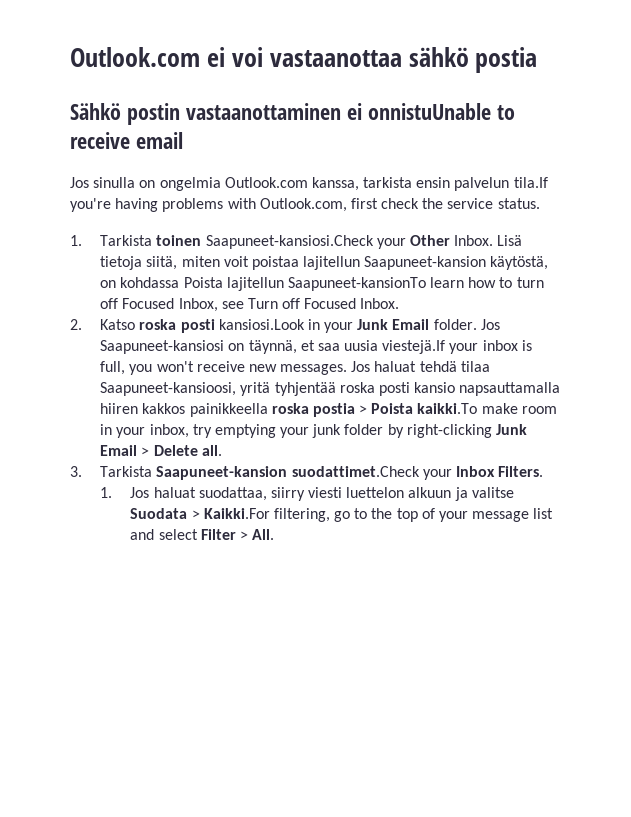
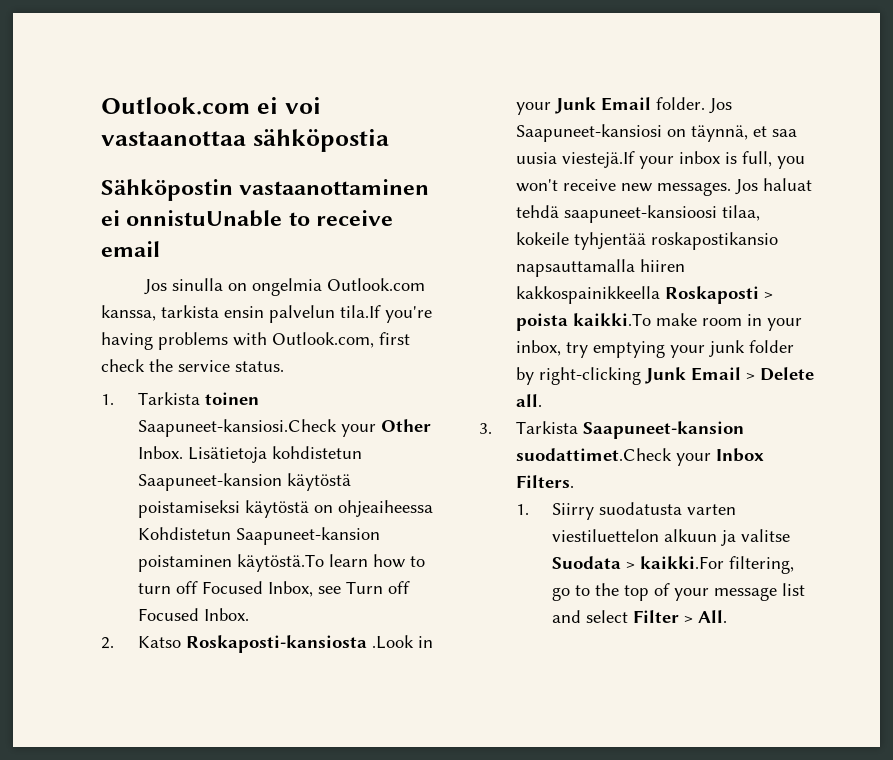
- Outlook.com ei voi vastaanottaa sähkö postia
- Sähkö postin vastaanottaminen ei onnistuUnable to receive email
+ Outlook.com ei voi vastaanottaa sähköpostia
+ Sähköpostin vastaanottaminen ei onnistuUnable to receive email
- Lisä tietoja siitä, miten voit poistaa lajitellun Saapuneet-kansion käytöstä, on kohdassa Poista lajitellun Saapuneet-kansionTo learn how to turn off Focused Inbox, see Turn off Focused Inbox.
+ Lisätietoja kohdistetun Saapuneet-kansion käytöstä poistamiseksi käytöstä on ohjeaiheessa Kohdistetun Saapuneet-kansion poistaminen käytöstä.To learn how to turn off Focused Inbox, see Turn off Focused Inbox.
- 2. Katso roska posti kansiosi.Look in your Junk Email folder.
+ 2. Katso Roskaposti-kansiosta .Look in your Junk Email folder.
- Jos haluat tehdä tilaa Saapuneet-kansioosi, yritä tyhjentää roska posti kansio napsauttamalla hiiren kakkos painikkeella roska postia > Poista kaikki.To make room in your inbox, try emptying your junk folder by right-clicking Junk Email > Delete all.
+ Jos haluat tehdä saapuneet-kansioosi tilaa, kokeile tyhjentää roskapostikansio napsauttamalla hiiren kakkospainikkeella Roskaposti > poista kaikki.To make room in your inbox, try emptying your junk folder by right-clicking Junk Email > Delete all.
- 1. Jos haluat suodattaa, siirry viesti luettelon alkuun ja valitse Suodata > Kaikki.For filtering, go to the top of your message list and select Filter > All.
+ 1. Siirry suodatusta varten viestiluettelon alkuun ja valitse Suodata > kaikki.For filtering, go to the top of your message list and select Filter > All.

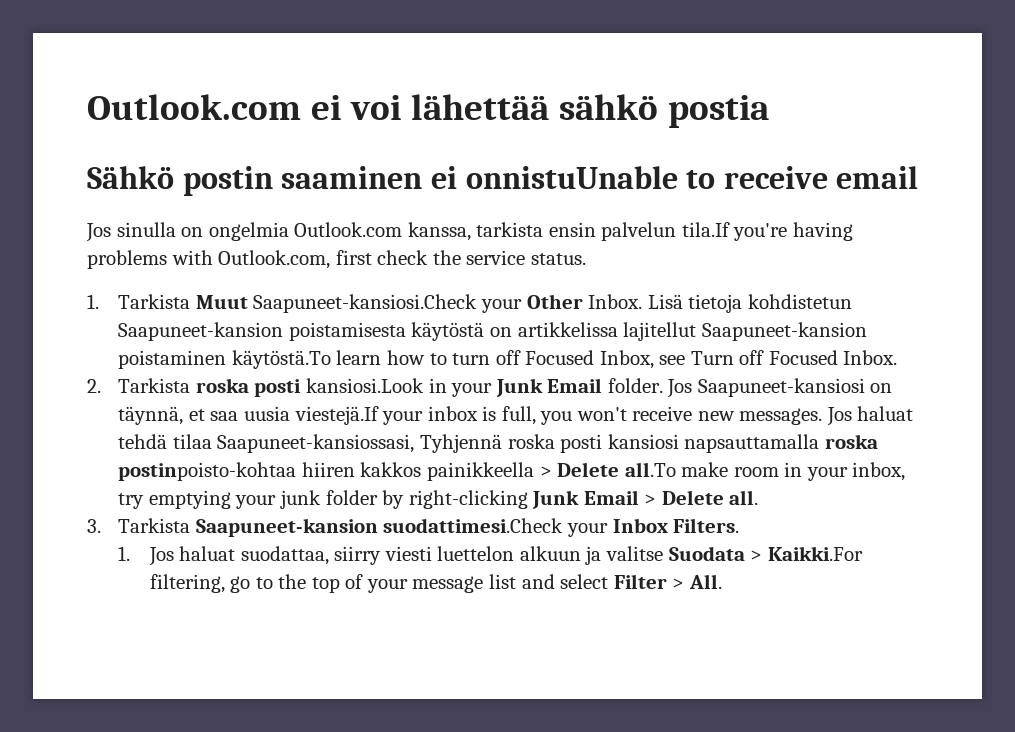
- Outlook.com ei voi vastaanottaa sähköpostia
- Sähköpostin vastaanottaminen ei onnistuUnable to receive email
+ Outlook.com ei voi lähettää sähkö postia
+ Sähkö postin saaminen ei onnistuUnable to receive email
- 1. Tarkista toinen Saapuneet-kansiosi.Check your Other Inbox.
+ 1. Tarkista Muut Saapuneet-kansiosi.Check your Other Inbox.
- Lisätietoja kohdistetun Saapuneet-kansion käytöstä poistamiseksi käytöstä on ohjeaiheessa Kohdistetun Saapuneet-kansion poistaminen käytöstä.To learn how to turn off Focused Inbox, see Turn off Focused Inbox.
+ Lisä tietoja kohdistetun Saapuneet-kansion poistamisesta käytöstä on artikkelissa lajitellut Saapuneet-kansion poistaminen käytöstä.To learn how to turn off Focused Inbox, see Turn off Focused Inbox.
- 2. Katso Roskaposti-kansiosta .Look in your Junk Email folder.
+ 2. Tarkista roska posti kansiosi.Look in your Junk Email folder.
- Jos haluat tehdä saapuneet-kansioosi tilaa, kokeile tyhjentää roskapostikansio napsauttamalla hiiren kakkospainikkeella Roskaposti > poista kaikki.To make room in your inbox, try emptying your junk folder by right-clicking Junk Email > Delete all.
+ Jos haluat tehdä tilaa Saapuneet-kansiossasi, Tyhjennä roska posti kansiosi napsauttamalla roska postinpoisto-kohtaa hiiren kakkos painikkeella > Delete all.To make room in your inbox, try emptying your junk folder by right-clicking Junk Email > Delete all.
- 3. Tarkista Saapuneet-kansion suodattimet.Check your Inbox Filters.
+ 3. Tarkista Saapuneet-kansion suodattimesi.Check your Inbox Filters.
- 1. Siirry suodatusta varten viestiluettelon alkuun ja valitse Suodata > kaikki.For filtering, go to the top of your message list and select Filter > All.
+ 1. Jos haluat suodattaa, siirry viesti luettelon alkuun ja valitse Suodata > Kaikki.For filtering, go to the top of your message list and select Filter > All.

